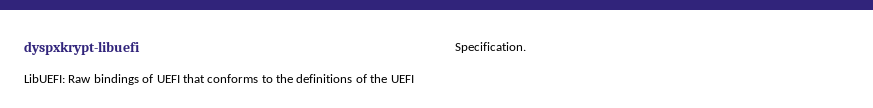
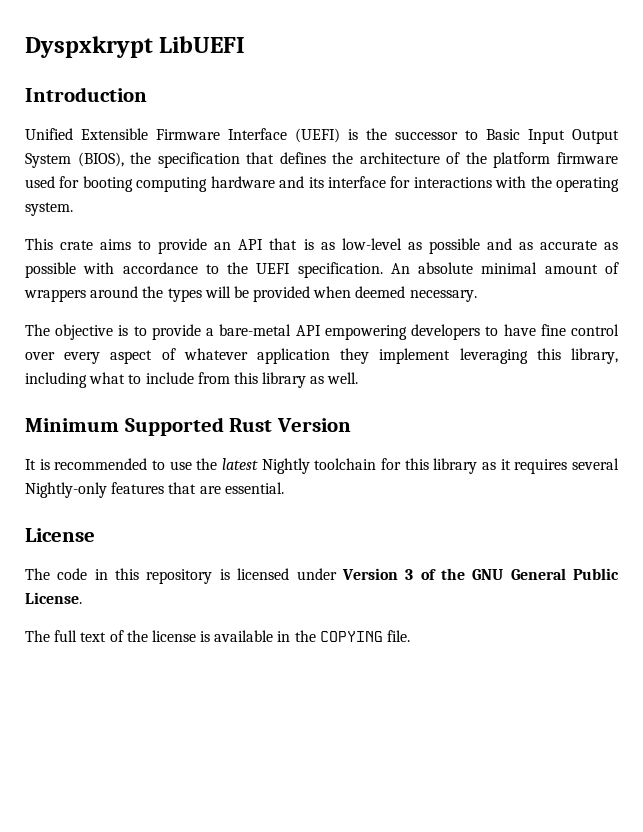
- dyspxkrypt-libuefi
- LibUEFI: Raw bindings of UEFI that conforms to the definitions of the UEFI Specification.
+ Dyspxkrypt LibUEFI
+ Introduction
+ Unified Extensible Firmware Interface (UEFI) is the successor to Basic Input Output System (BIOS), the specification that defines the architecture of the platform firmware used for booting computing hardware and its interface for interactions with the operating system.
+ This crate aims to provide an API that is as low-level as possible and as accurate as possible with accordance to the UEFI specification. An absolute minimal amount of wrappers around the types will be provided when deemed necessary.
+ The objective is to provide a bare-metal API empowering developers to have fine control over every aspect of whatever application they implement leveraging this library, including what to include from this library as well.
+ Minimum Supported Rust Version
+ It is recommended to use the latest Nightly toolchain for this library as it requires several Nightly-only features that are essential.
+ License
+ The code in this repository is licensed under Version 3 of the GNU General Public License.
+ The full text of the license is available in the COPYING file.

